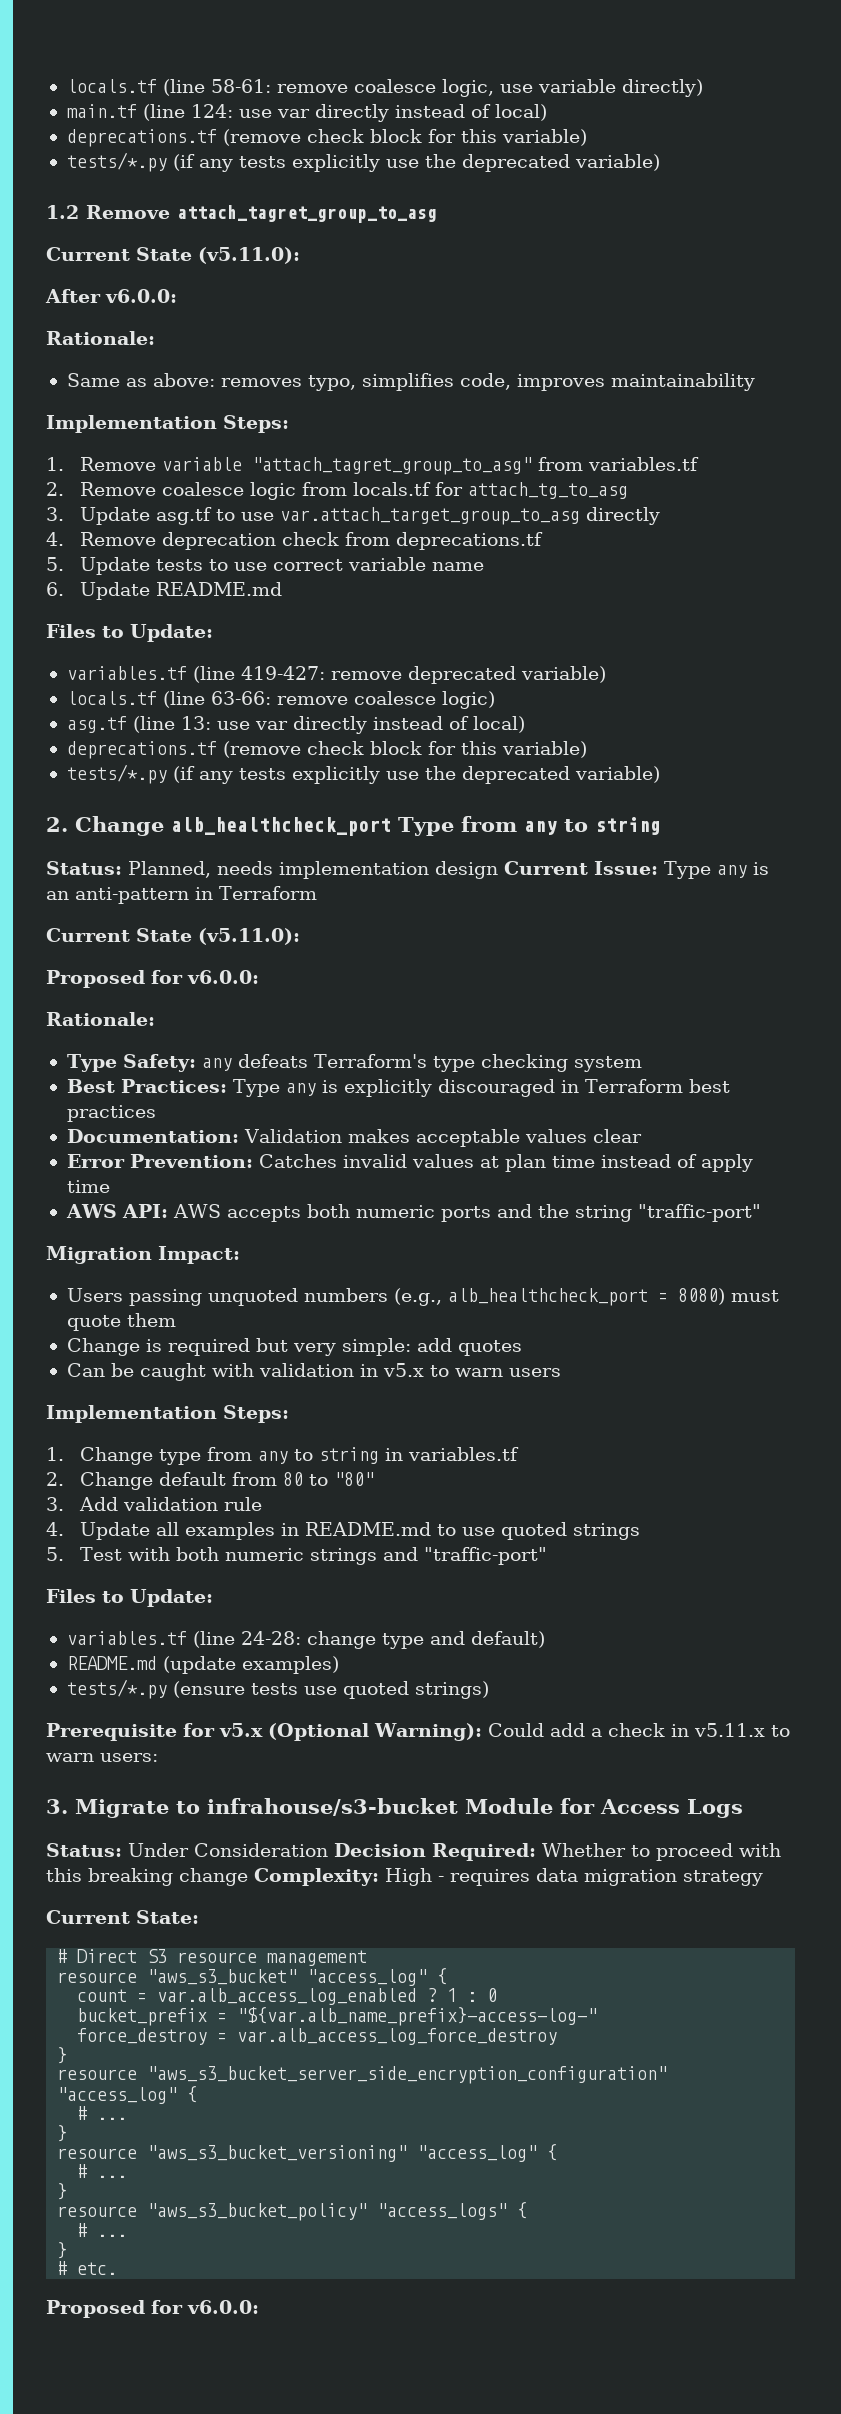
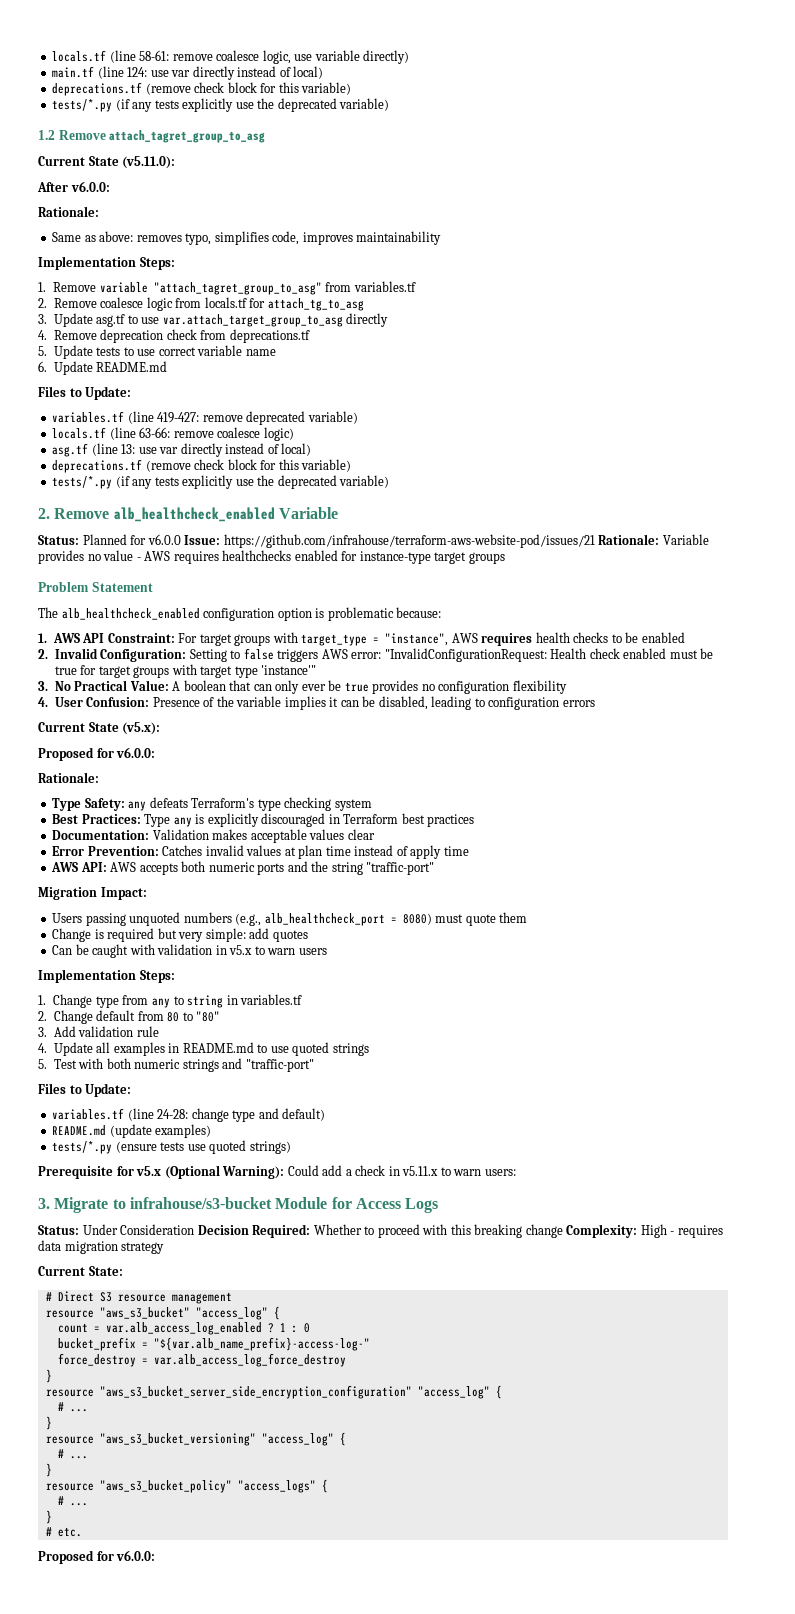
- 2. Change alb_healthcheck_port Type from any to string
- Status: Planned, needs implementation design Current Issue: Type any is an anti-pattern in Terraform
- Current State (v5.11.0):
+ 2. Remove alb_healthcheck_enabled Variable
+ Status: Planned for v6.0.0 Issue: https://github.com/infrahouse/terraform-aws-website-pod/issues/21 Rationale: Variable provides no value - AWS requires healthchecks enabled for instance-type target groups
+ Problem Statement
+ The alb_healthcheck_enabled configuration option is problematic because:
+ 1. AWS API Constraint: For target groups with target_type = "instance", AWS requires health checks to be enabled
+ 2. Invalid Configuration: Setting to false triggers AWS error: "InvalidConfigurationRequest: Health check enabled must be true for target groups with target type 'instance'"
+ 3. No Practical Value: A boolean that can only ever be true provides no configuration flexibility
+ 4. User Confusion: Presence of the variable implies it can be disabled, leading to configuration errors
+ Current State (v5.x):

